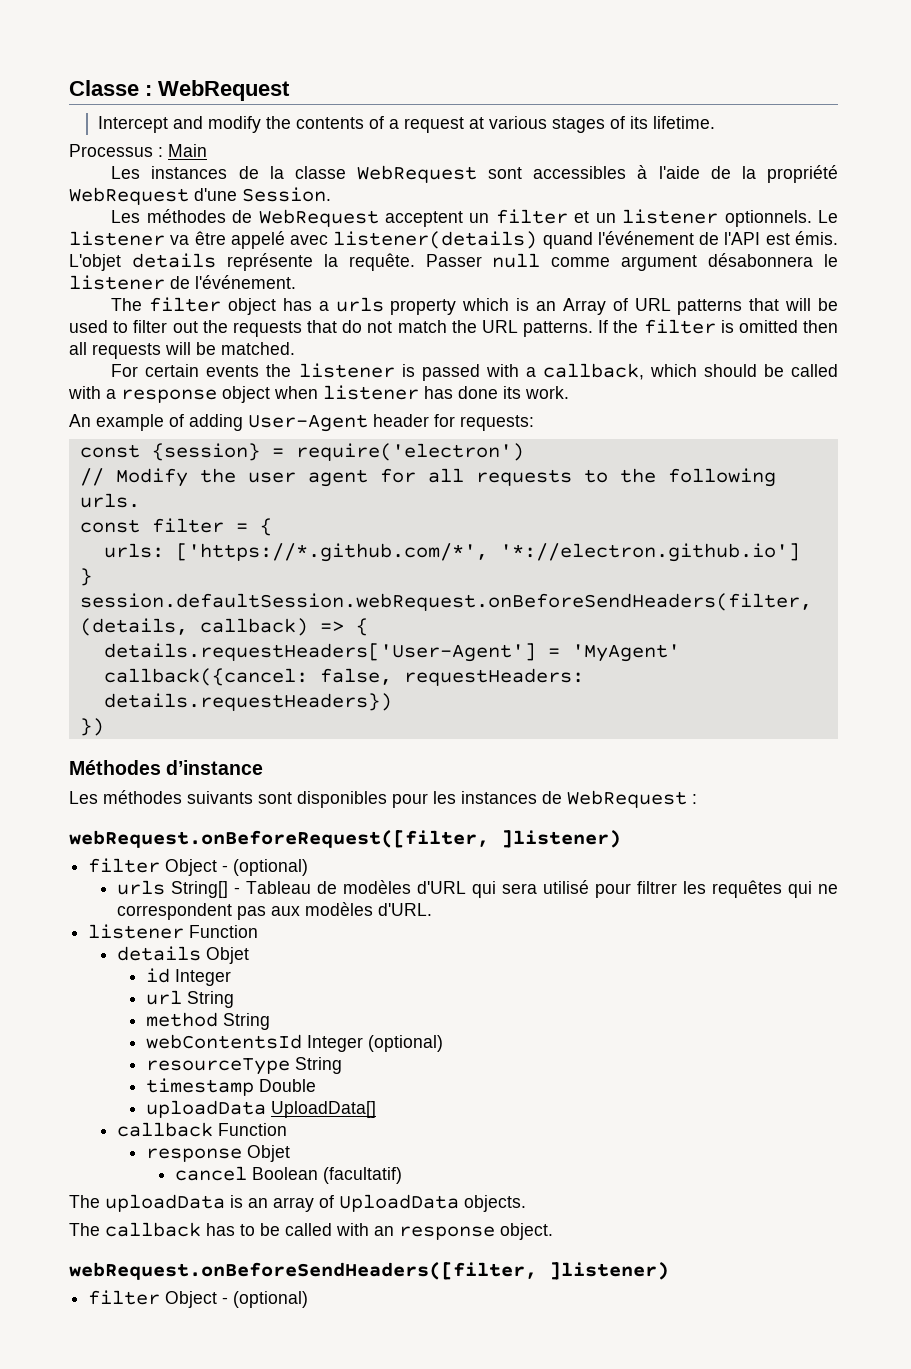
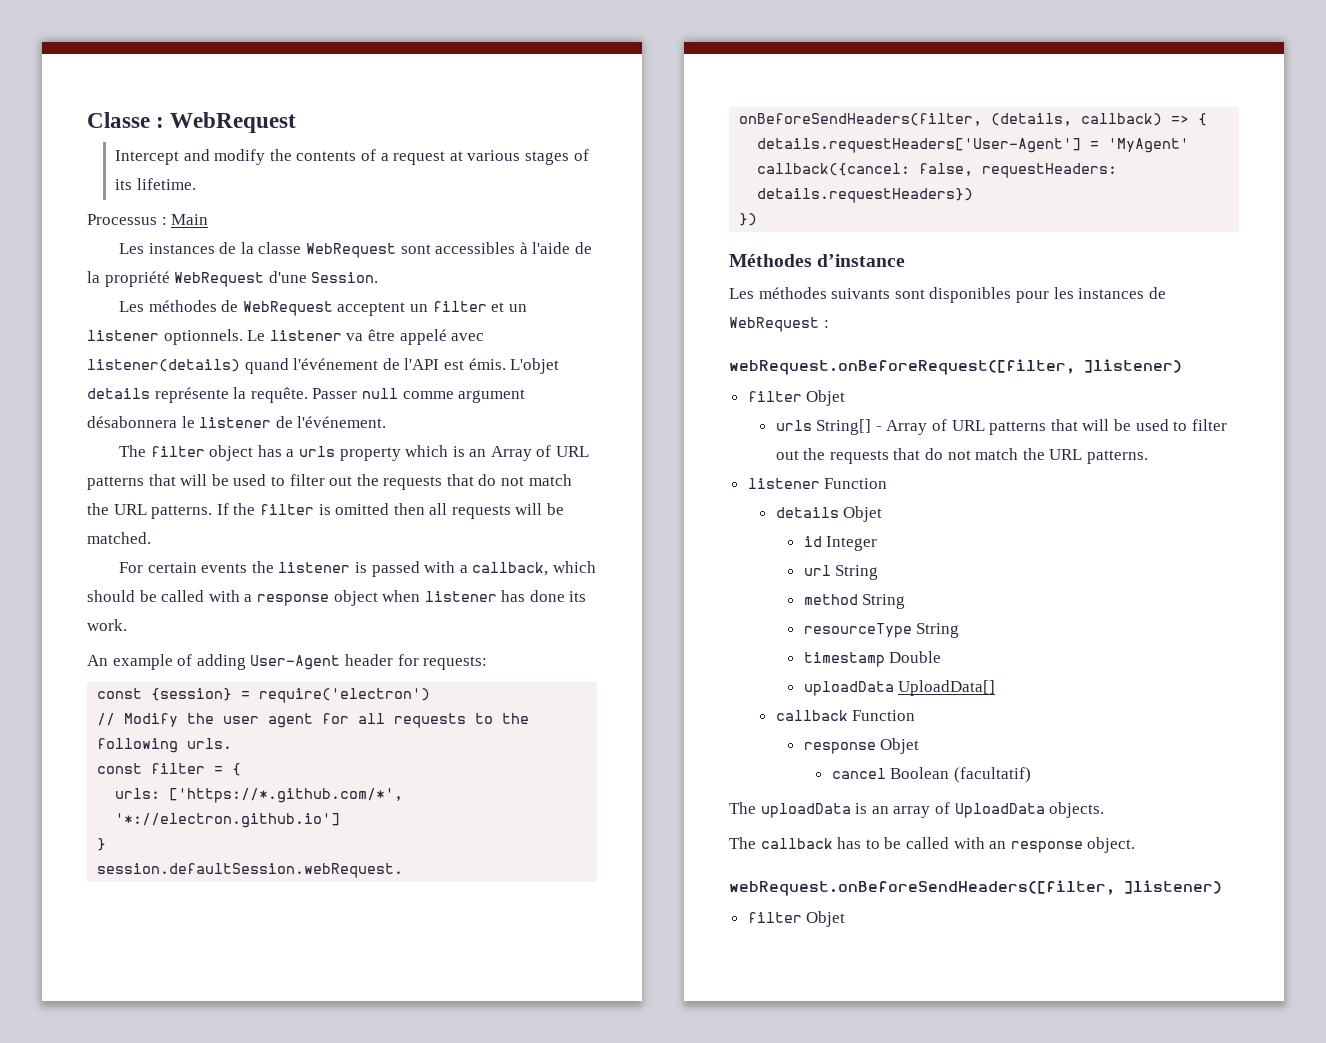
  webRequest.onBeforeRequest([filter, ]listener)
- filter Object - (optional)
+ filter Objet
- urls String[] - Tableau de modèles d'URL qui sera utilisé pour filtrer les requêtes qui ne correspondent pas aux modèles d'URL.
+ urls String[] - Array of URL patterns that will be used to filter out the requests that do not match the URL patterns.
- webContentsId Integer (optional)
  webRequest.onBeforeSendHeaders([filter, ]listener)
- filter Object - (optional)
+ filter Objet

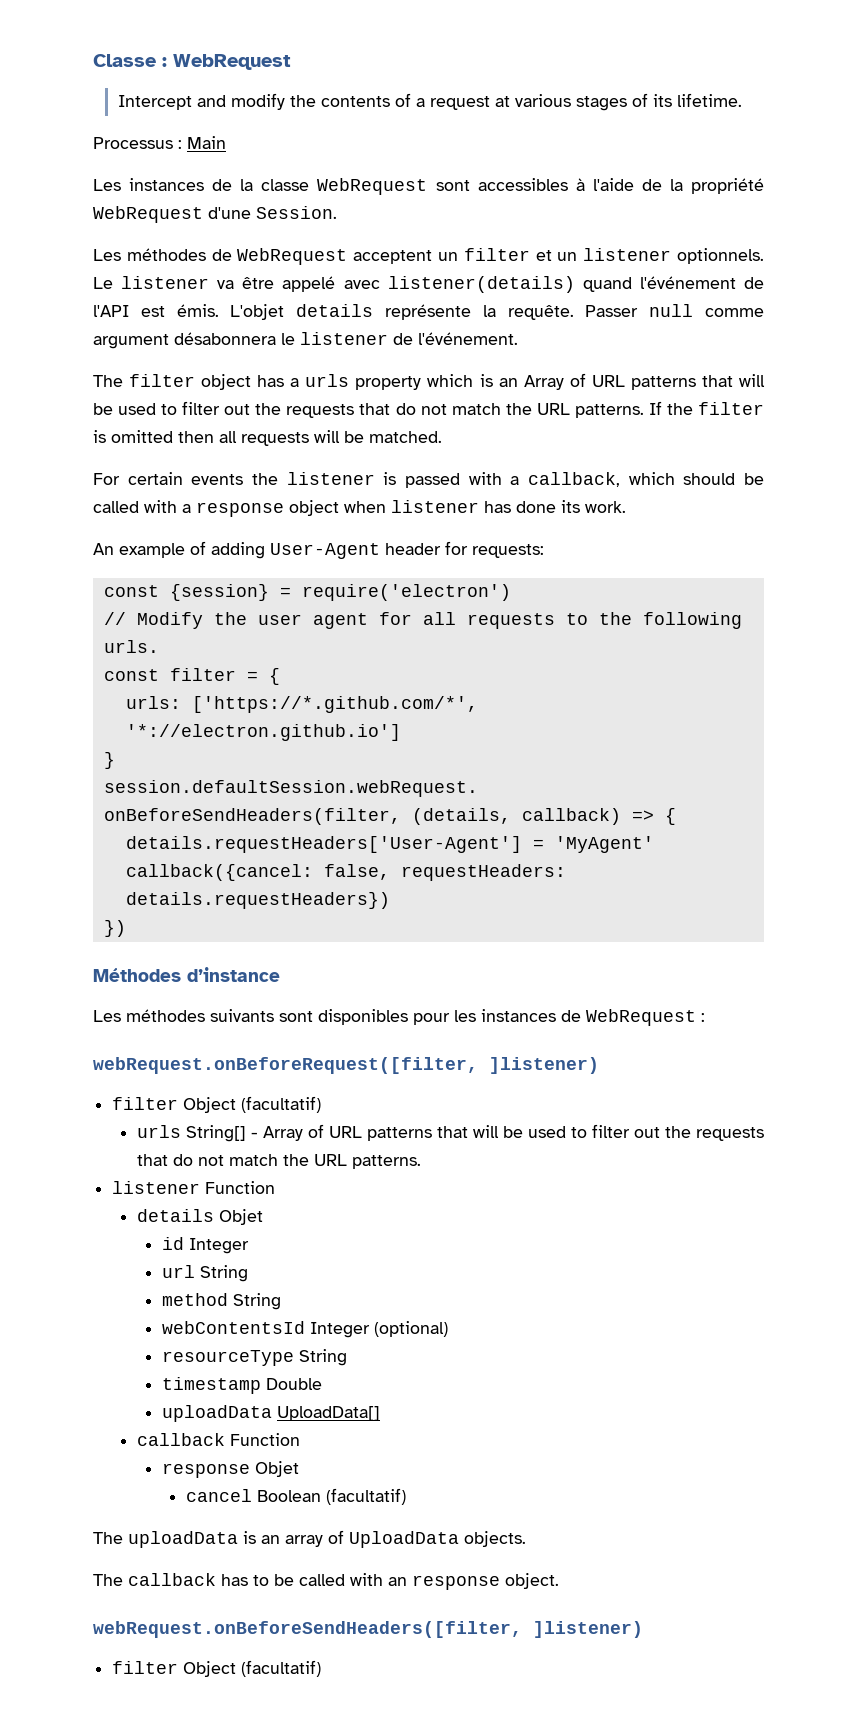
  webRequest.onBeforeRequest([filter, ]listener)
- filter Objet
+ filter Object (facultatif)
+ webContentsId Integer (optional)
  webRequest.onBeforeSendHeaders([filter, ]listener)
- filter Objet
+ filter Object (facultatif)

